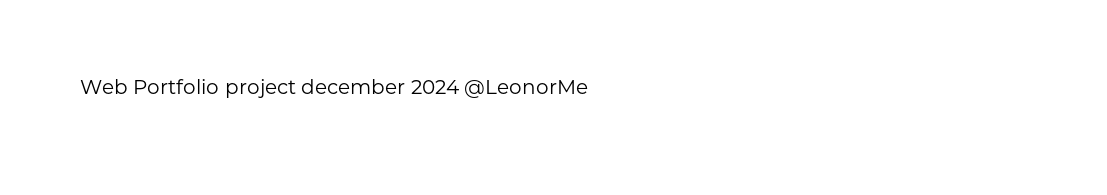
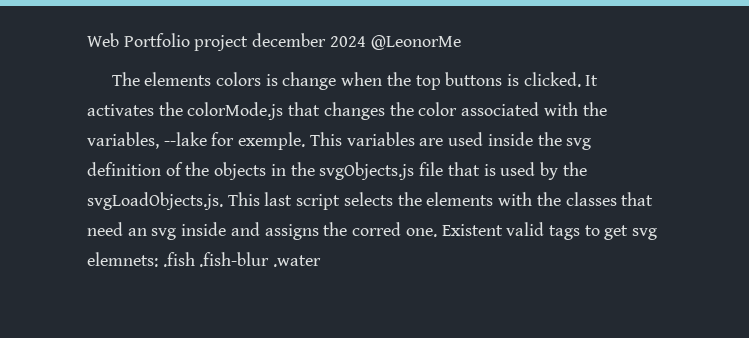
+ The elements colors is change when the top buttons is clicked. It activates the colorMode.js that changes the color associated with the variables, --lake for exemple. This variables are used inside the svg definition of the objects in the svgObjects.js file that is used by the svgLoadObjects.js. This last script selects the elements with the classes that need an svg inside and assigns the corred one. Existent valid tags to get svg elemnets: .fish .fish-blur .water

